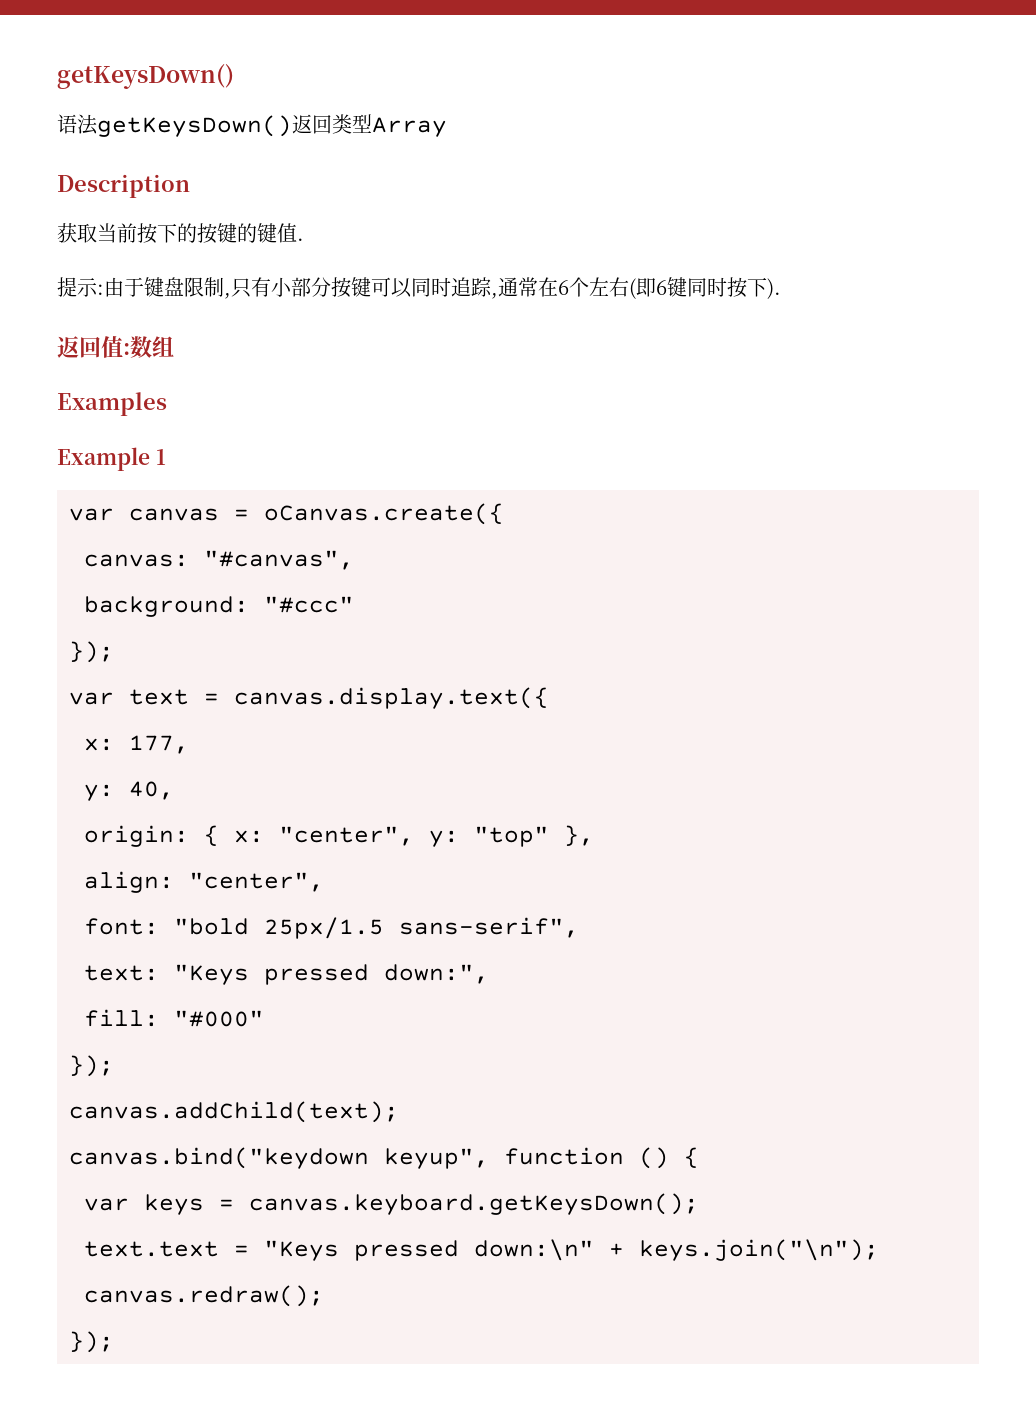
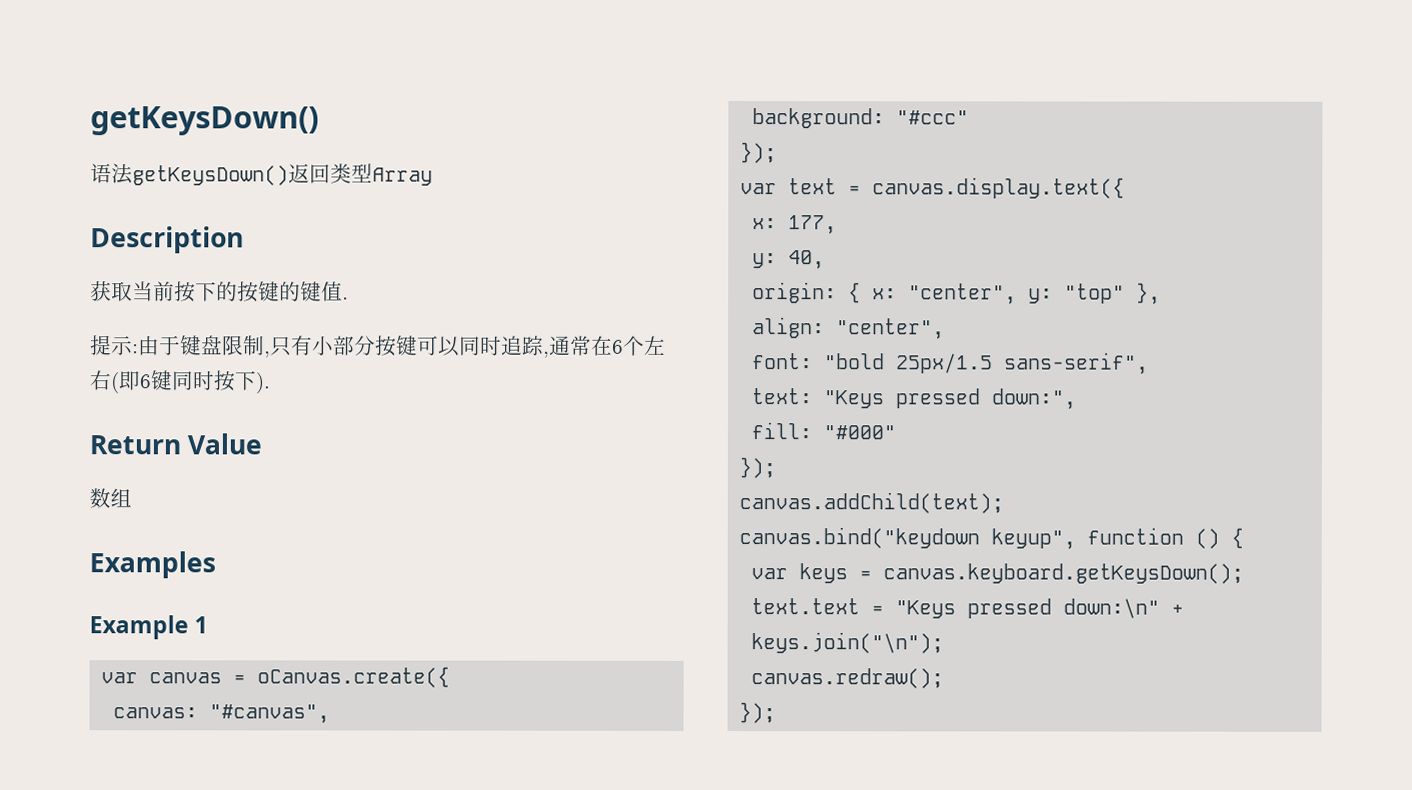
- 返回值:数组
+ Return Value
+ 数组

